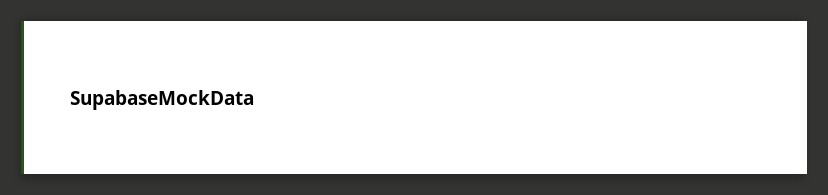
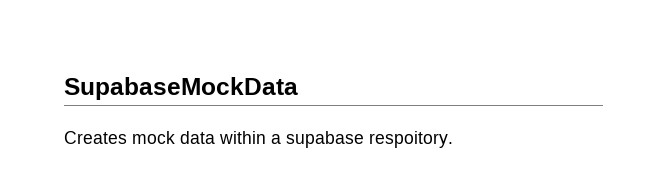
+ Creates mock data within a supabase respoitory.

